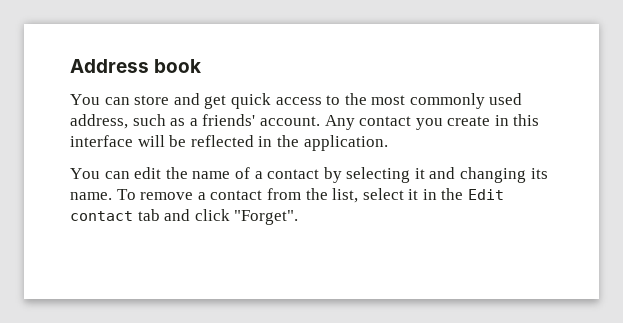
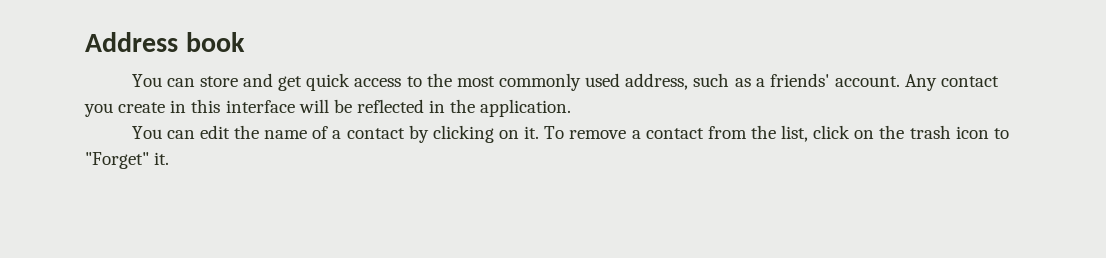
- You can edit the name of a contact by selecting it and changing its name.
+ You can edit the name of a contact by clicking on it.
- To remove a contact from the list, select it in the Edit contact tab and click "Forget".
+ To remove a contact from the list, click on the trash icon to "Forget" it.

